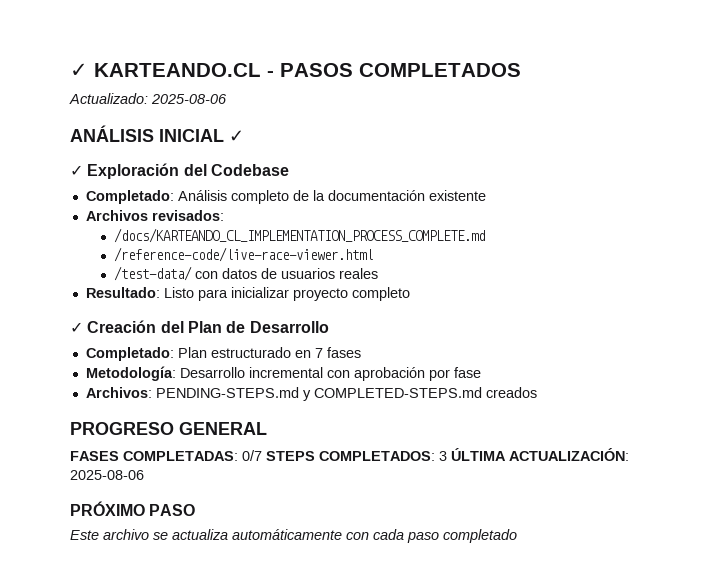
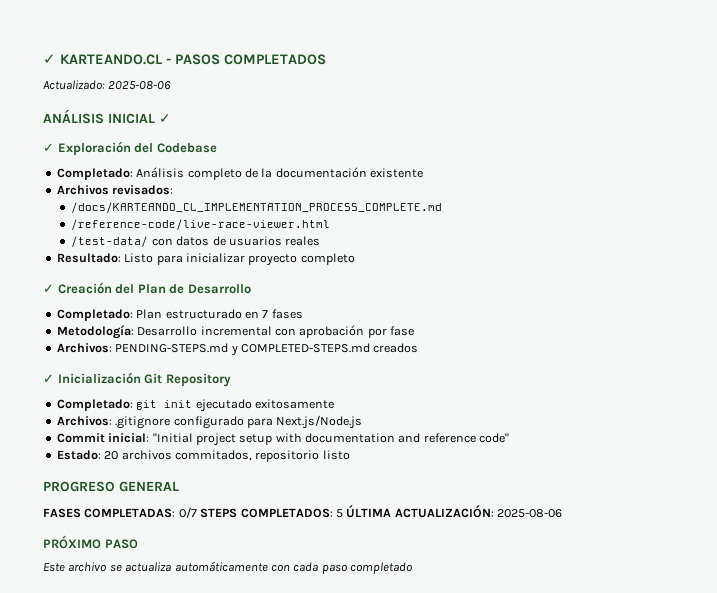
+ ✓ Inicialización Git Repository
+ Completado: git init ejecutado exitosamente
+ Archivos: .gitignore configurado para Next.js/Node.js
+ Commit inicial: "Initial project setup with documentation and reference code"
+ Estado: 20 archivos commitados, repositorio listo
- FASES COMPLETADAS: 0/7 STEPS COMPLETADOS: 3 ÚLTIMA ACTUALIZACIÓN: 2025-08-06
+ FASES COMPLETADAS: 0/7 STEPS COMPLETADOS: 5 ÚLTIMA ACTUALIZACIÓN: 2025-08-06

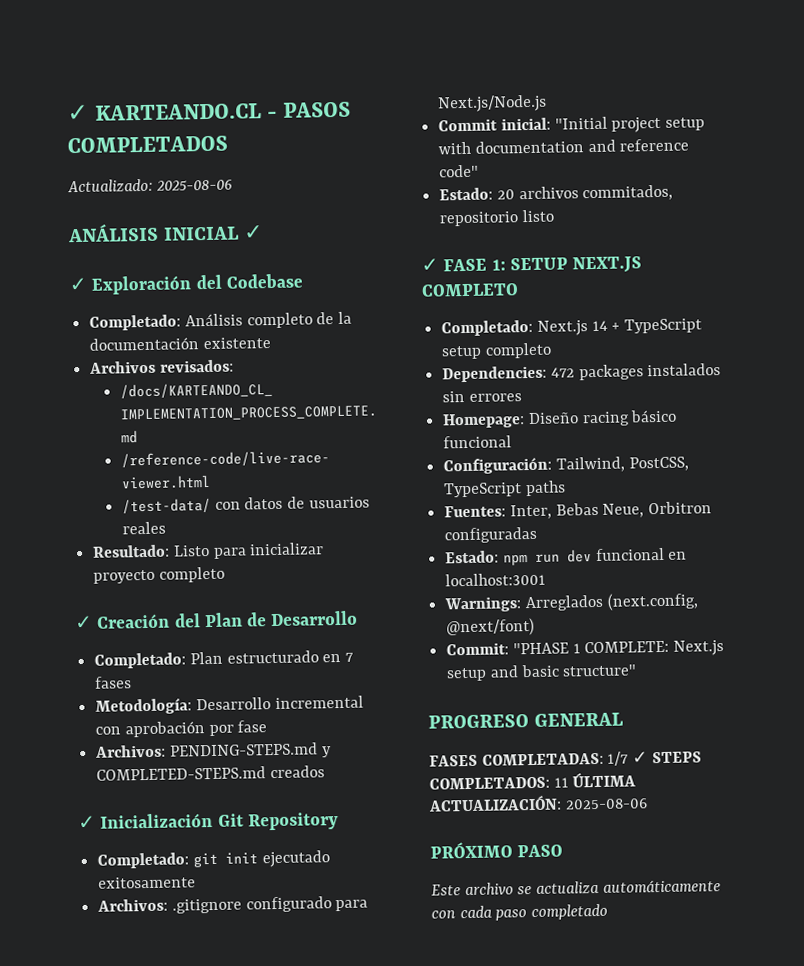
+ ✓ FASE 1: SETUP NEXT.JS COMPLETO
+ Completado: Next.js 14 + TypeScript setup completo
+ Dependencies: 472 packages instalados sin errores
+ Homepage: Diseño racing básico funcional
+ Configuración: Tailwind, PostCSS, TypeScript paths
+ Fuentes: Inter, Bebas Neue, Orbitron configuradas
+ Estado: npm run dev funcional en localhost:3001
+ Warnings: Arreglados (next.config, @next/font)
+ Commit: "PHASE 1 COMPLETE: Next.js setup and basic structure"
- FASES COMPLETADAS: 0/7 STEPS COMPLETADOS: 5 ÚLTIMA ACTUALIZACIÓN: 2025-08-06
+ FASES COMPLETADAS: 1/7 ✓ STEPS COMPLETADOS: 11 ÚLTIMA ACTUALIZACIÓN: 2025-08-06

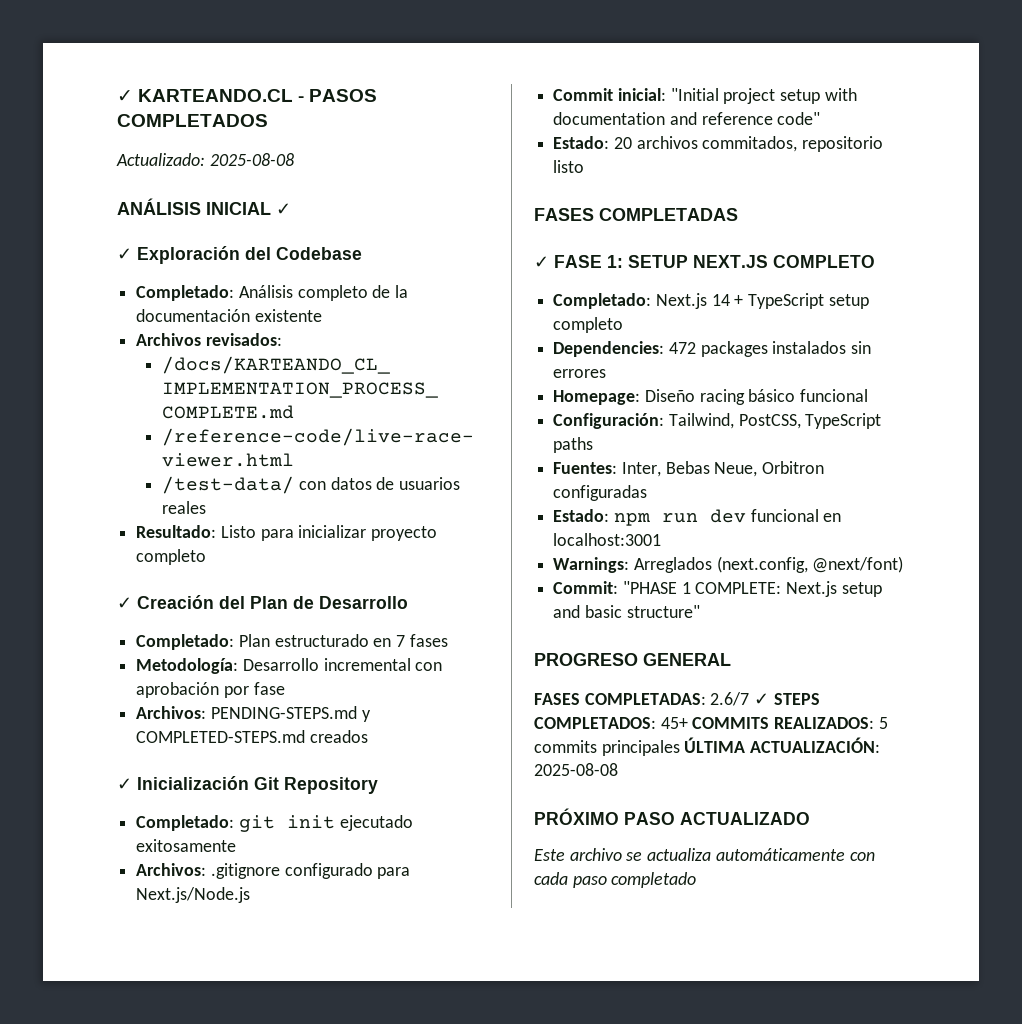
- Actualizado: 2025-08-06
+ Actualizado: 2025-08-08
+ FASES COMPLETADAS
- FASES COMPLETADAS: 1/7 ✓ STEPS COMPLETADOS: 11 ÚLTIMA ACTUALIZACIÓN: 2025-08-06
+ FASES COMPLETADAS: 2.6/7 ✓ STEPS COMPLETADOS: 45+ COMMITS REALIZADOS: 5 commits principales ÚLTIMA ACTUALIZACIÓN: 2025-08-08
- PRÓXIMO PASO
+ PRÓXIMO PASO ACTUALIZADO

